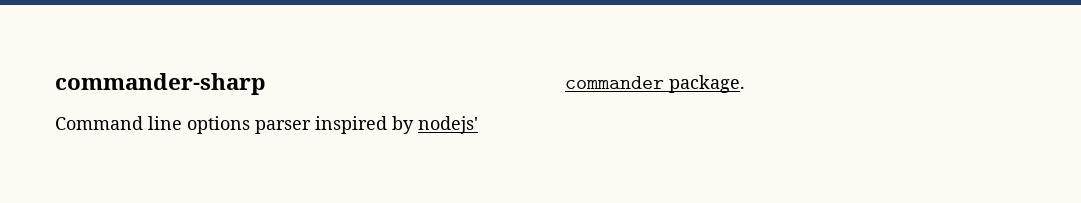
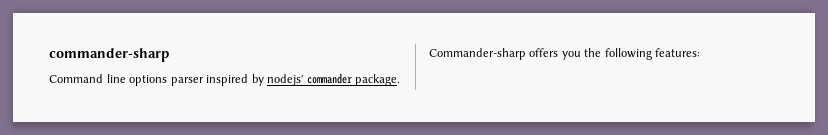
+ Commander-sharp offers you the following features:

